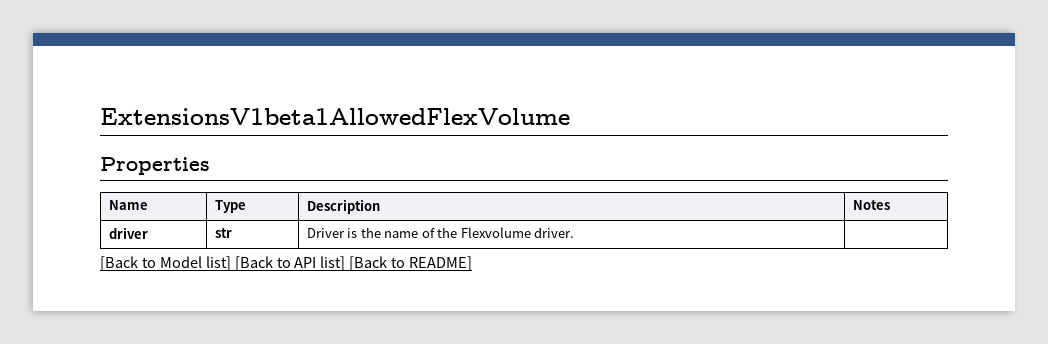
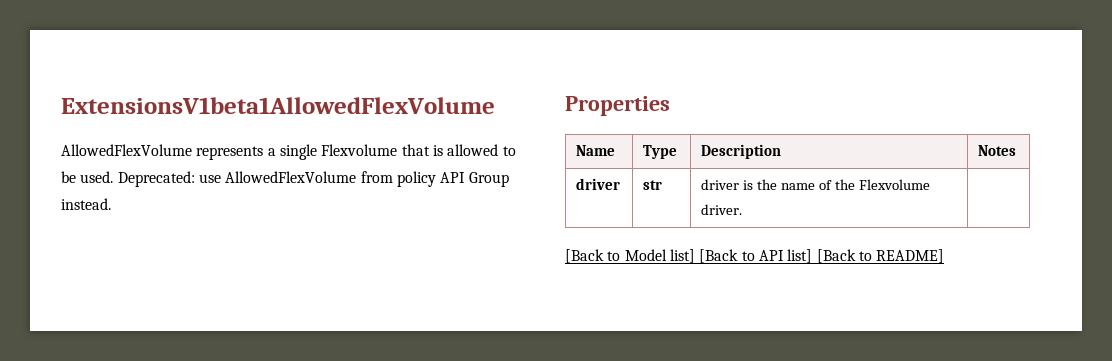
+ AllowedFlexVolume represents a single Flexvolume that is allowed to be used. Deprecated: use AllowedFlexVolume from policy API Group instead.
- driver | str | Driver is the name of the Flexvolume driver. |
+ driver | str | driver is the name of the Flexvolume driver. |

